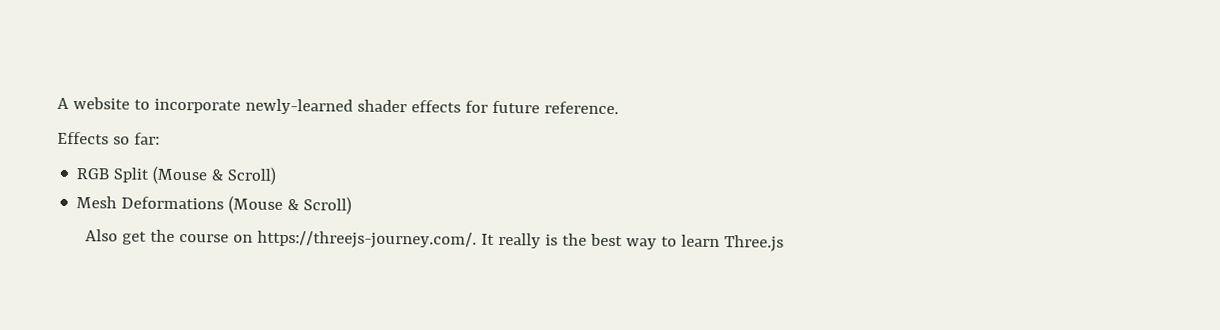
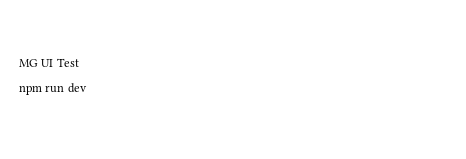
- A website to incorporate newly-learned shader effects for future reference.
- Effects so far:
- RGB Split (Mouse & Scroll)
- Mesh Deformations (Mouse & Scroll)
- Also get the course on https://threejs-journey.com/. It really is the best way to learn Three.js
+ MG UI Test
+ npm run dev

